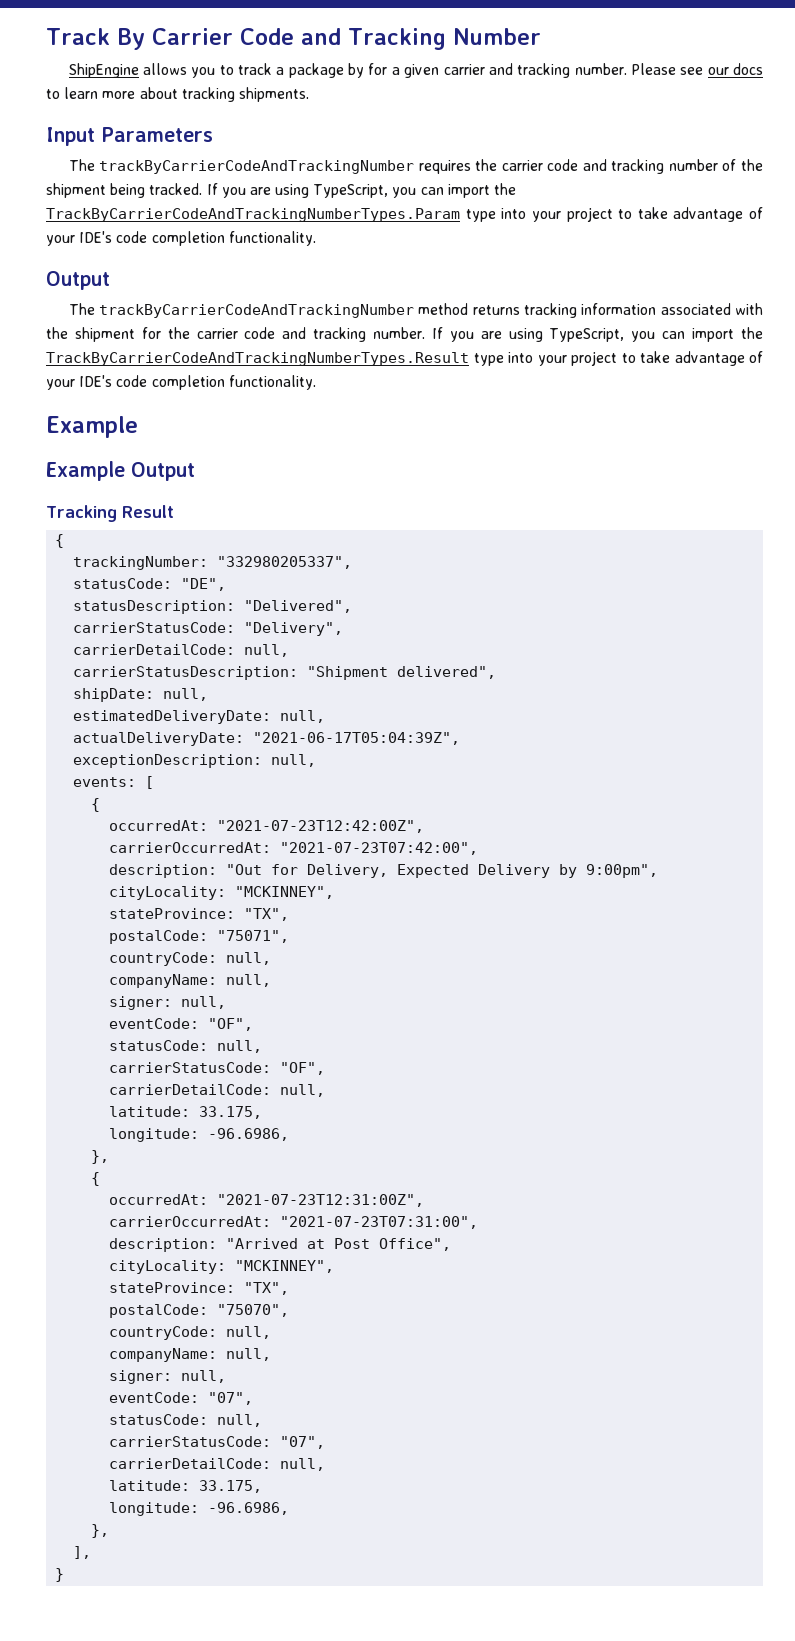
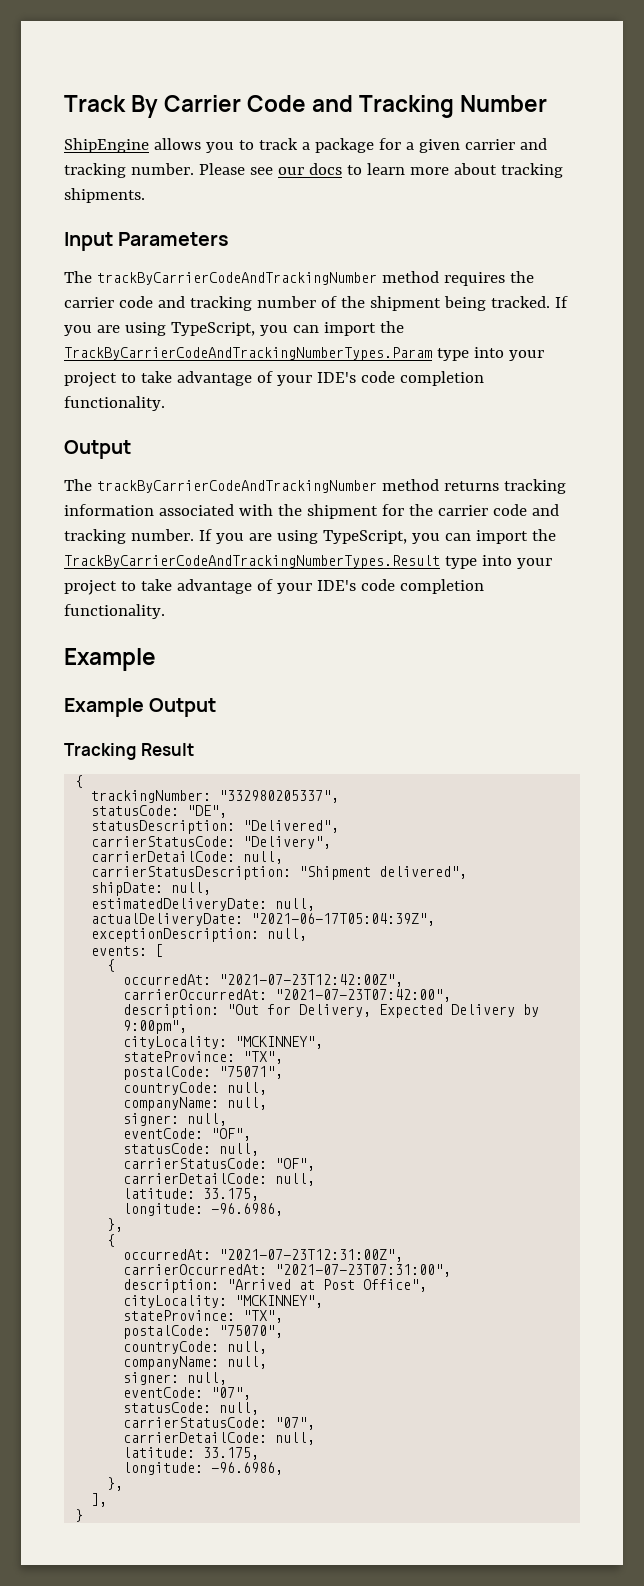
- ShipEngine allows you to track a package by for a given carrier and tracking number.
+ ShipEngine allows you to track a package for a given carrier and tracking number.
- The trackByCarrierCodeAndTrackingNumber requires the carrier code and tracking number of the shipment being tracked.
+ The trackByCarrierCodeAndTrackingNumber method requires the carrier code and tracking number of the shipment being tracked.

